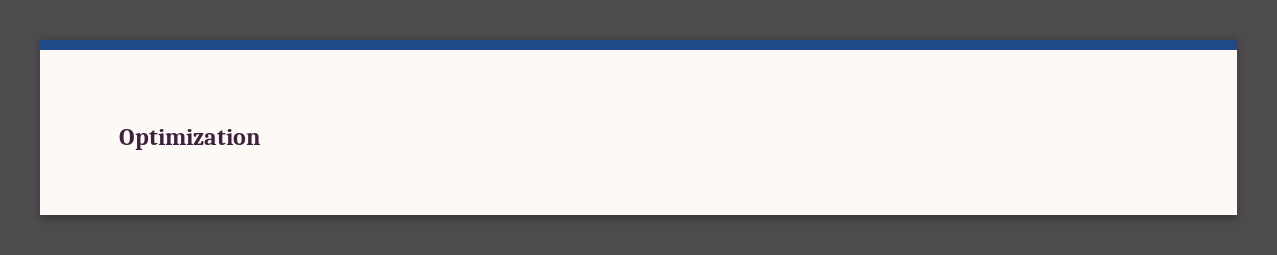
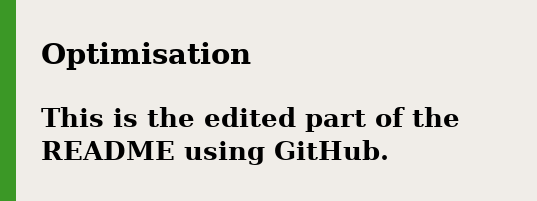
- Optimization
+ Optimisation
+ This is the edited part of the README using GitHub.

